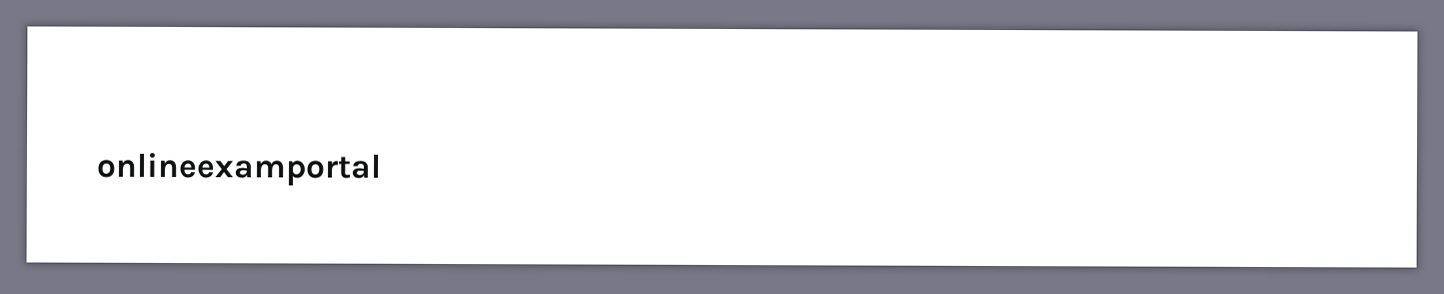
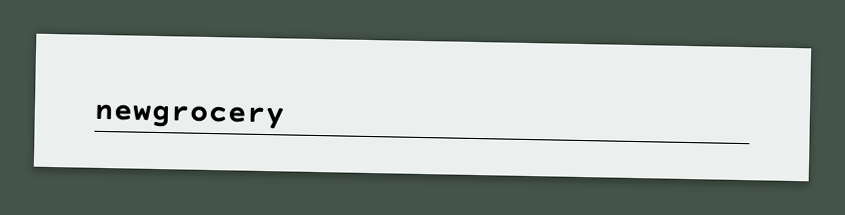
- onlineexamportal
+ newgrocery

